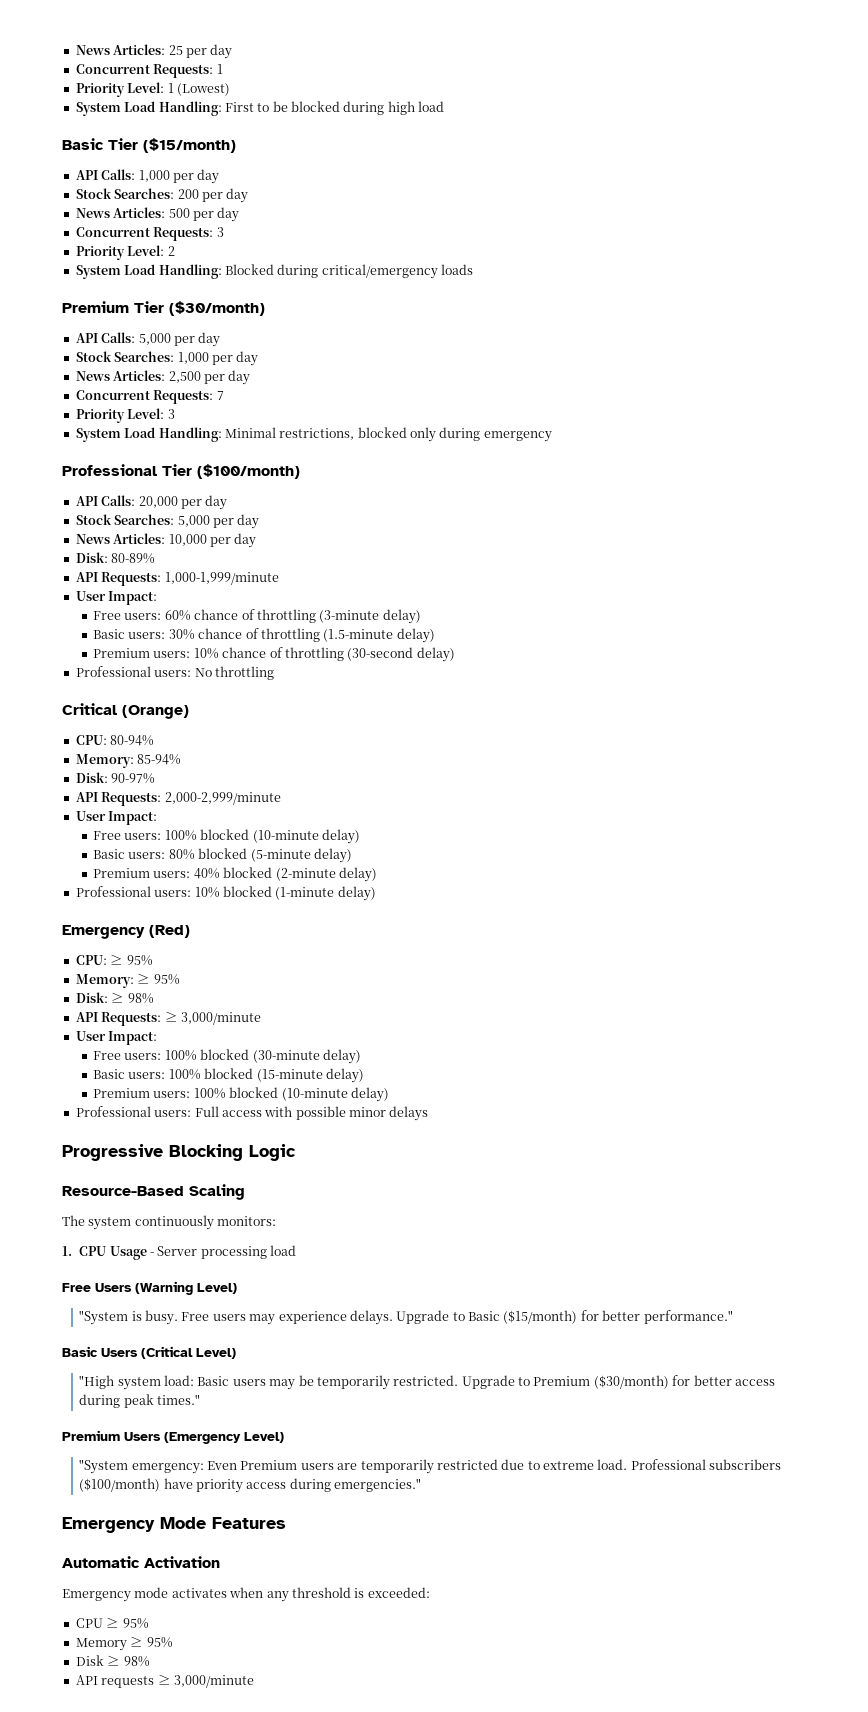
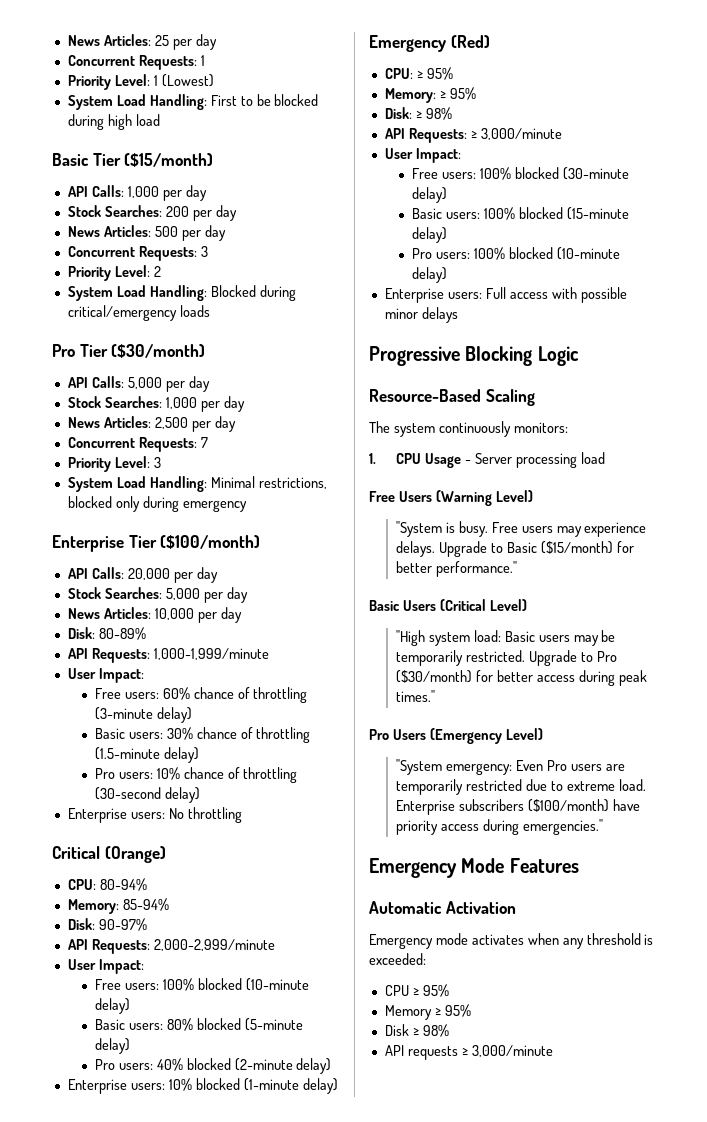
- Premium Tier ($30/month)
+ Pro Tier ($30/month)
- Professional Tier ($100/month)
+ Enterprise Tier ($100/month)
- Premium users: 10% chance of throttling (30-second delay)
+ Pro users: 10% chance of throttling (30-second delay)
- Professional users: No throttling
+ Enterprise users: No throttling
- Premium users: 40% blocked (2-minute delay)
+ Pro users: 40% blocked (2-minute delay)
- Professional users: 10% blocked (1-minute delay)
+ Enterprise users: 10% blocked (1-minute delay)
- Premium users: 100% blocked (10-minute delay)
- Professional users: Full access with possible minor delays
+ Pro users: 100% blocked (10-minute delay)
+ Enterprise users: Full access with possible minor delays
- Upgrade to Premium ($30/month) for better access during peak times."
+ Upgrade to Pro ($30/month) for better access during peak times."
- Premium Users (Emergency Level)
+ Pro Users (Emergency Level)
- "System emergency: Even Premium users are temporarily restricted due to extreme load.
+ "System emergency: Even Pro users are temporarily restricted due to extreme load.
- Professional subscribers ($100/month) have priority access during emergencies."
+ Enterprise subscribers ($100/month) have priority access during emergencies."

